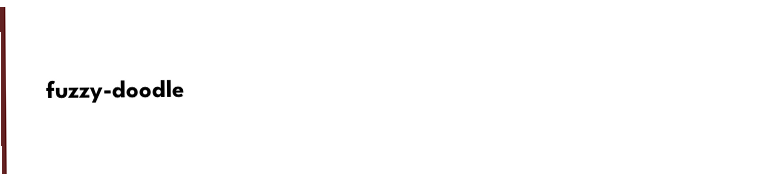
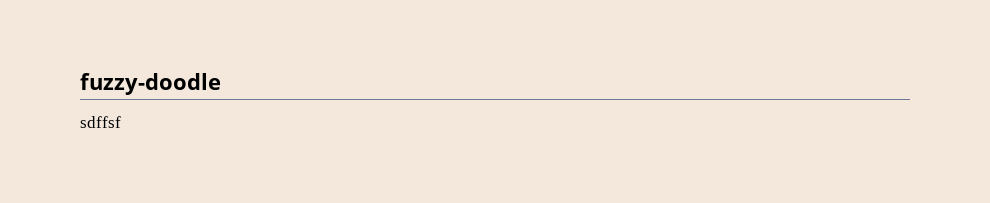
+ sdffsf

